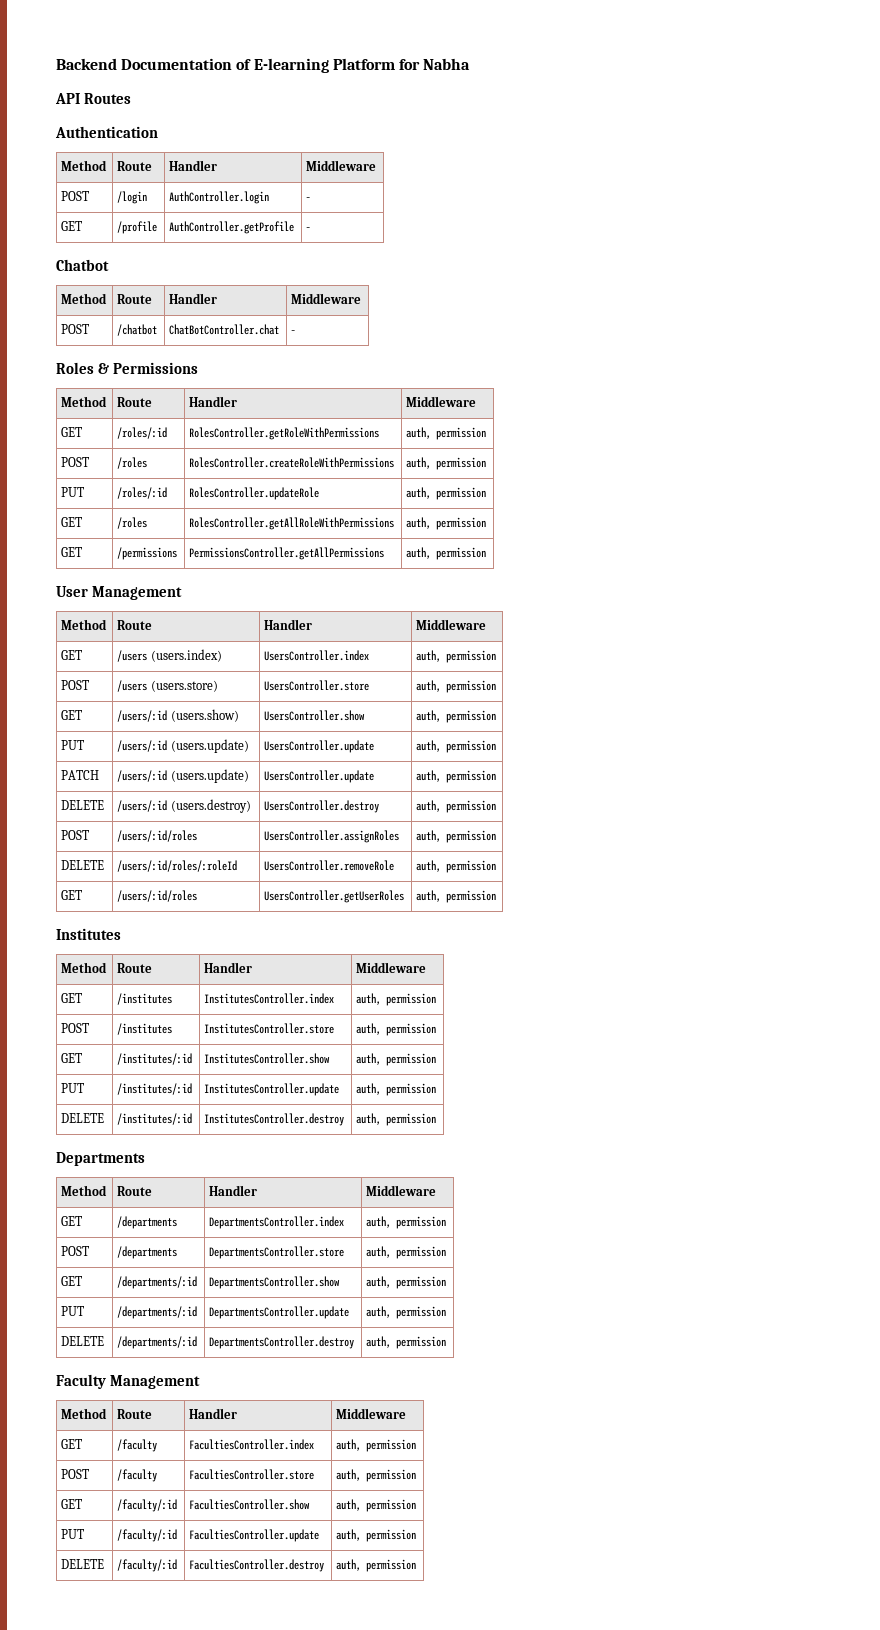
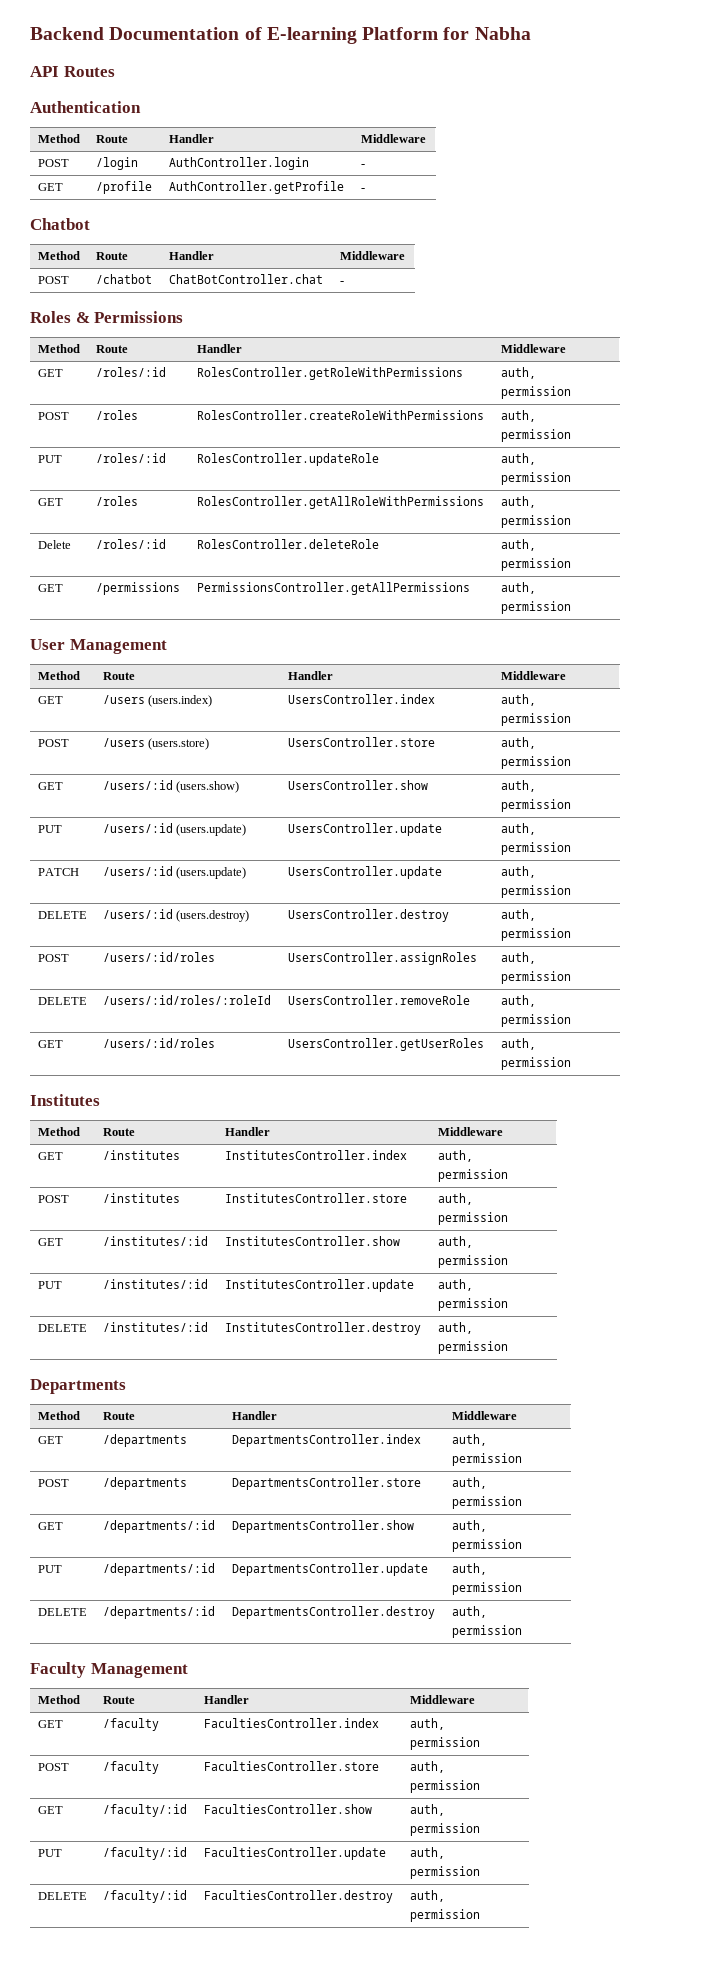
+ Delete | /roles/:id | RolesController.deleteRole | auth, permission

